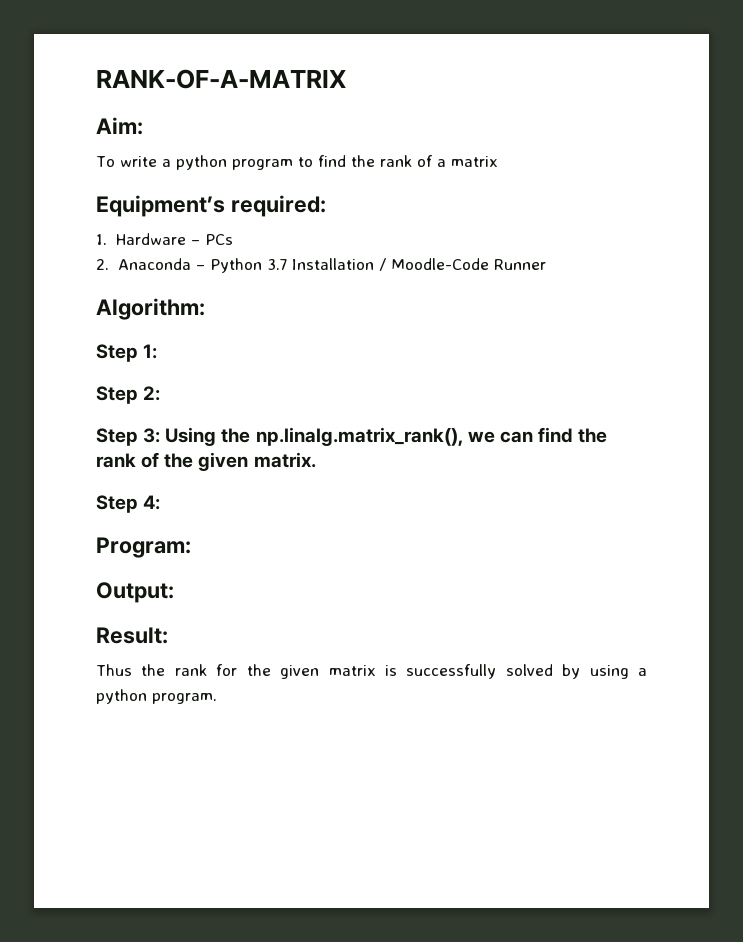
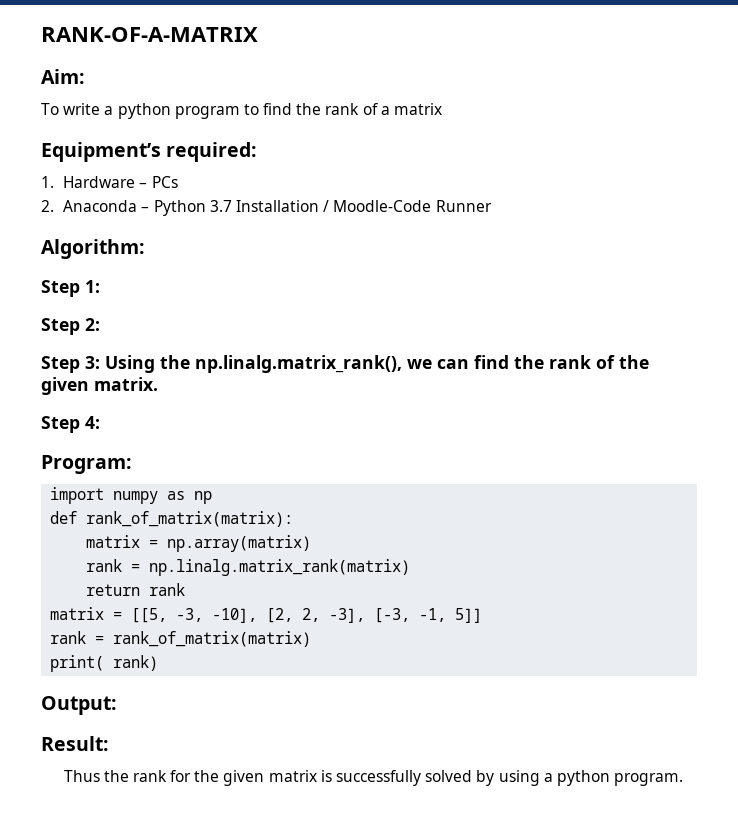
+ import numpy as np
+ def rank_of_matrix(matrix):
+ matrix = np.array(matrix)
+ rank = np.linalg.matrix_rank(matrix)
+ return rank
+ matrix = [[5, -3, -10], [2, 2, -3], [-3, -1, 5]]
+ rank = rank_of_matrix(matrix)
+ print( rank)

